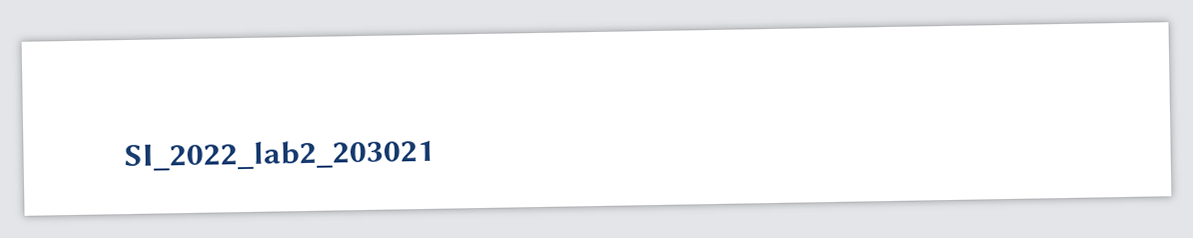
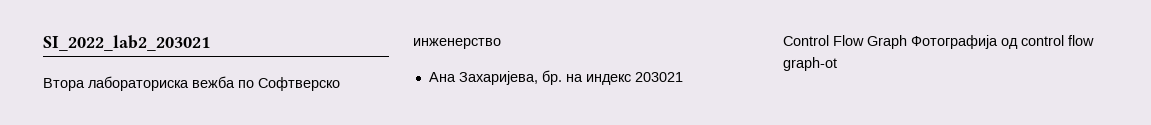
+ Втора лабораториска вежба по Софтверско инженерство
+ Ана Захаријева, бр. на индекс 203021
+ Control Flow Graph Фотографија од control flow graph-ot

